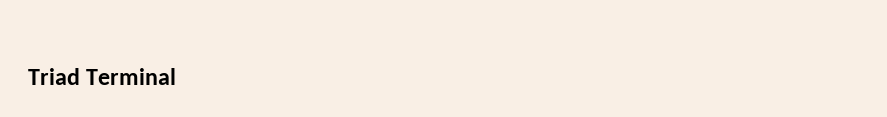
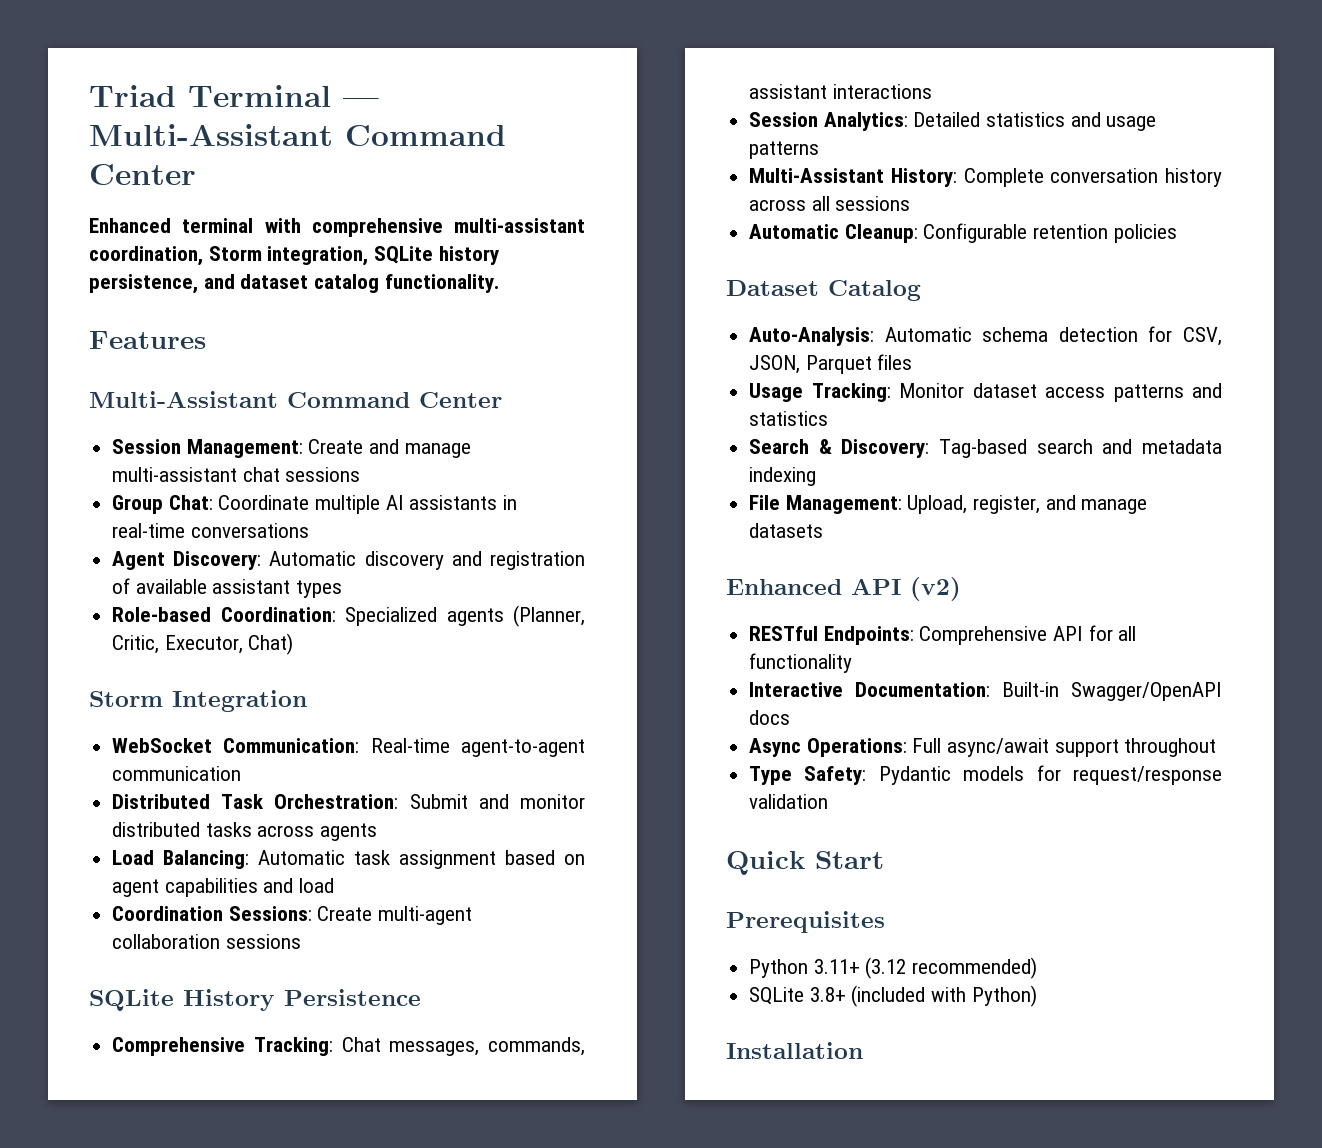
- Triad Terminal
+ Triad Terminal — Multi-Assistant Command Center
+ Enhanced terminal with comprehensive multi-assistant coordination, Storm integration, SQLite history persistence, and dataset catalog functionality.
+ Features
+ Multi-Assistant Command Center
+ Session Management: Create and manage multi-assistant chat sessions
+ Group Chat: Coordinate multiple AI assistants in real-time conversations
+ Agent Discovery: Automatic discovery and registration of available assistant types
+ Role-based Coordination: Specialized agents (Planner, Critic, Executor, Chat)
+ Storm Integration
+ WebSocket Communication: Real-time agent-to-agent communication
+ Distributed Task Orchestration: Submit and monitor distributed tasks across agents
+ Load Balancing: Automatic task assignment based on agent capabilities and load
+ Coordination Sessions: Create multi-agent collaboration sessions
+ SQLite History Persistence
+ Comprehensive Tracking: Chat messages, commands, assistant interactions
+ Session Analytics: Detailed statistics and usage patterns
+ Multi-Assistant History: Complete conversation history across all sessions
+ Automatic Cleanup: Configurable retention policies
+ Dataset Catalog
+ Auto-Analysis: Automatic schema detection for CSV, JSON, Parquet files
+ Usage Tracking: Monitor dataset access patterns and statistics
+ Search & Discovery: Tag-based search and metadata indexing
+ File Management: Upload, register, and manage datasets
+ Enhanced API (v2)
+ RESTful Endpoints: Comprehensive API for all functionality
+ Interactive Documentation: Built-in Swagger/OpenAPI docs
+ Async Operations: Full async/await support throughout
+ Type Safety: Pydantic models for request/response validation
+ Quick Start
+ Prerequisites
+ Python 3.11+ (3.12 recommended)
+ SQLite 3.8+ (included with Python)
+ Installation

